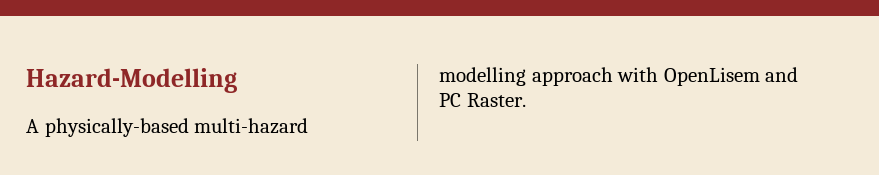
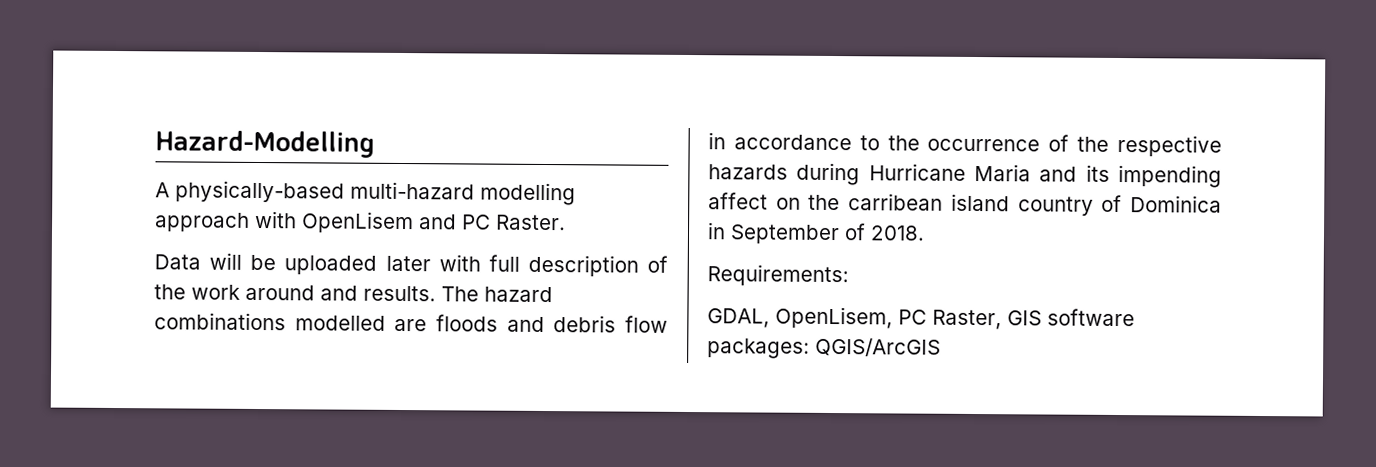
+ Data will be uploaded later with full description of the work around and results. The hazard combinations modelled are floods and debris flow in accordance to the occurrence of the respective hazards during Hurricane Maria and its impending affect on the carribean island country of Dominica in September of 2018.
+ Requirements:
+ GDAL, OpenLisem, PC Raster, GIS software packages: QGIS/ArcGIS

